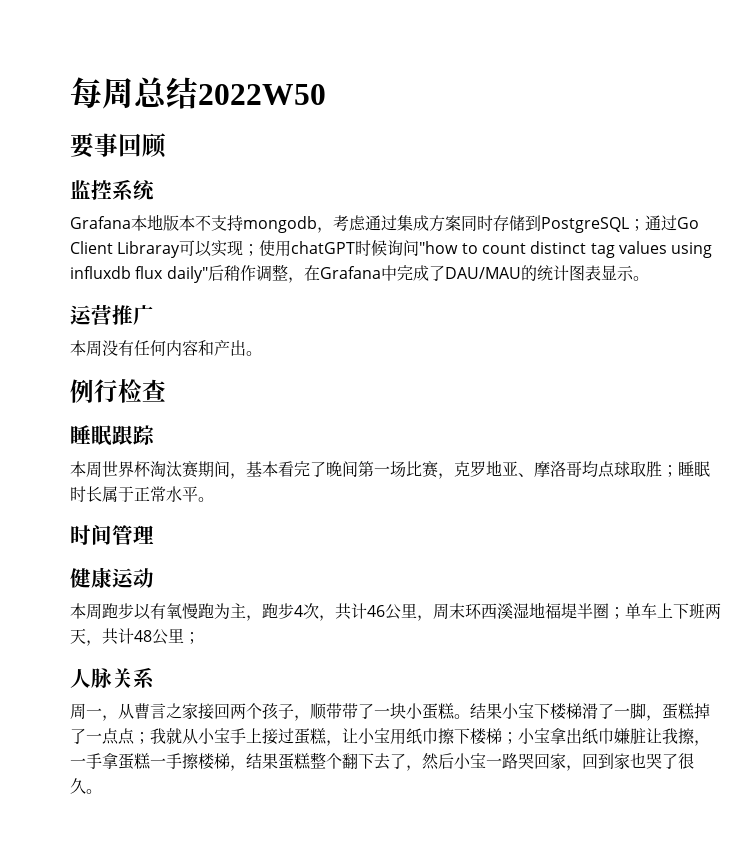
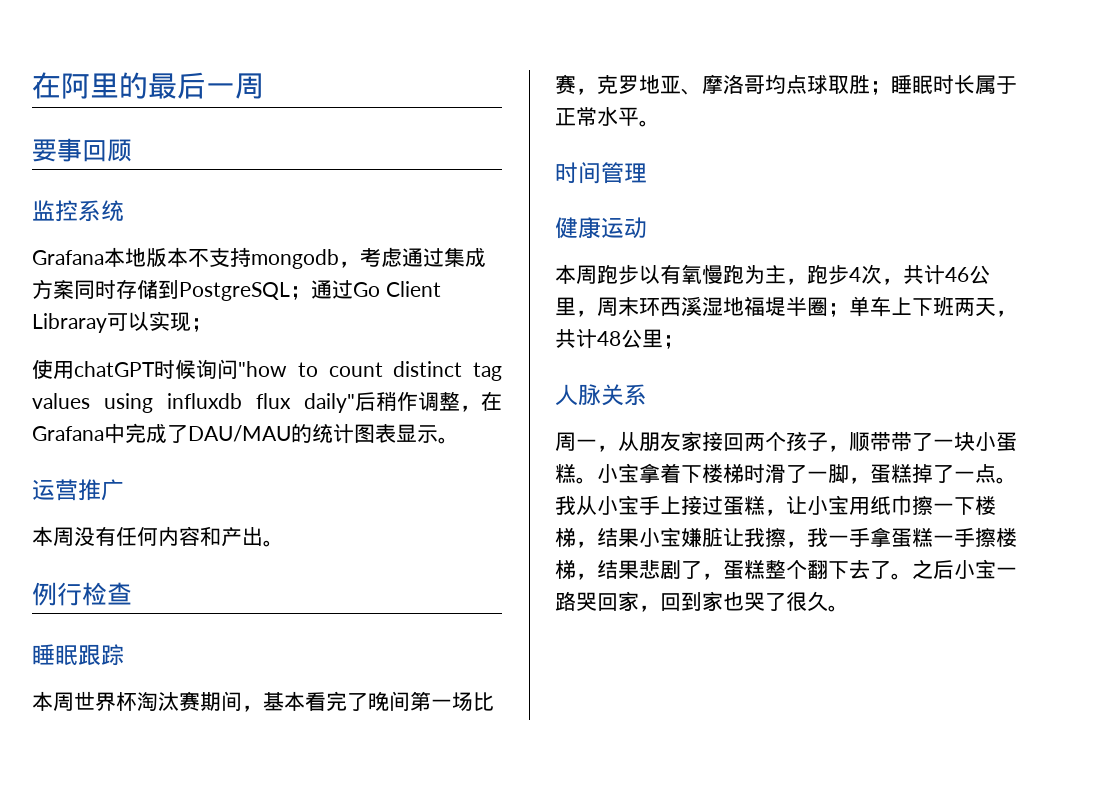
- 每周总结2022W50
+ 在阿里的最后一周
- Grafana本地版本不支持mongodb，考虑通过集成方案同时存储到PostgreSQL；通过Go Client Libraray可以实现；使用chatGPT时候询问"how to count distinct tag values using influxdb flux daily"后稍作调整，在Grafana中完成了DAU/MAU的统计图表显示。
+ Grafana本地版本不支持mongodb，考虑通过集成方案同时存储到PostgreSQL；通过Go Client Libraray可以实现；
+ 使用chatGPT时候询问"how to count distinct tag values using influxdb flux daily"后稍作调整，在Grafana中完成了DAU/MAU的统计图表显示。
- 周一，从曹言之家接回两个孩子，顺带带了一块小蛋糕。
+ 周一，从朋友家接回两个孩子，顺带带了一块小蛋糕。
- 结果小宝下楼梯滑了一脚，蛋糕掉了一点点；我就从小宝手上接过蛋糕，让小宝用纸巾擦下楼梯；小宝拿出纸巾嫌脏让我擦，一手拿蛋糕一手擦楼梯，结果蛋糕整个翻下去了，然后小宝一路哭回家，回到家也哭了很久。
+ 小宝拿着下楼梯时滑了一脚，蛋糕掉了一点。我从小宝手上接过蛋糕，让小宝用纸巾擦一下楼梯，结果小宝嫌脏让我擦，我一手拿蛋糕一手擦楼梯，结果悲剧了，蛋糕整个翻下去了。之后小宝一路哭回家，回到家也哭了很久。

